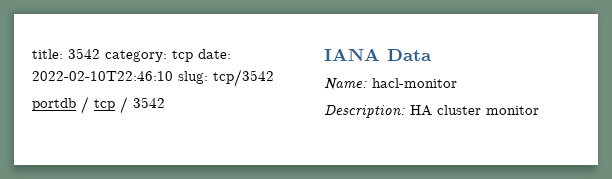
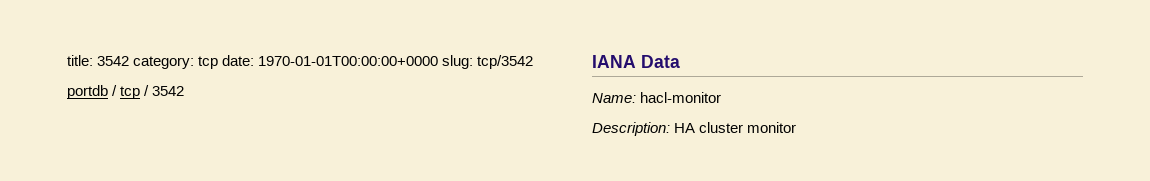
- title: 3542 category: tcp date: 2022-02-10T22:46:10 slug: tcp/3542
+ title: 3542 category: tcp date: 1970-01-01T00:00:00+0000 slug: tcp/3542

